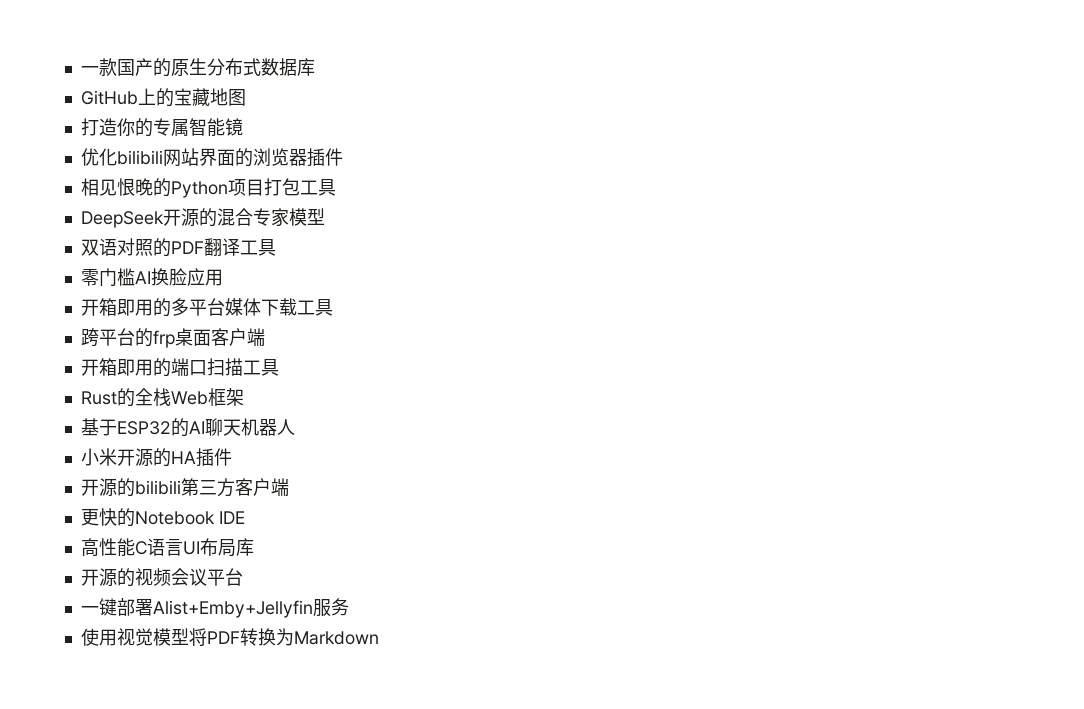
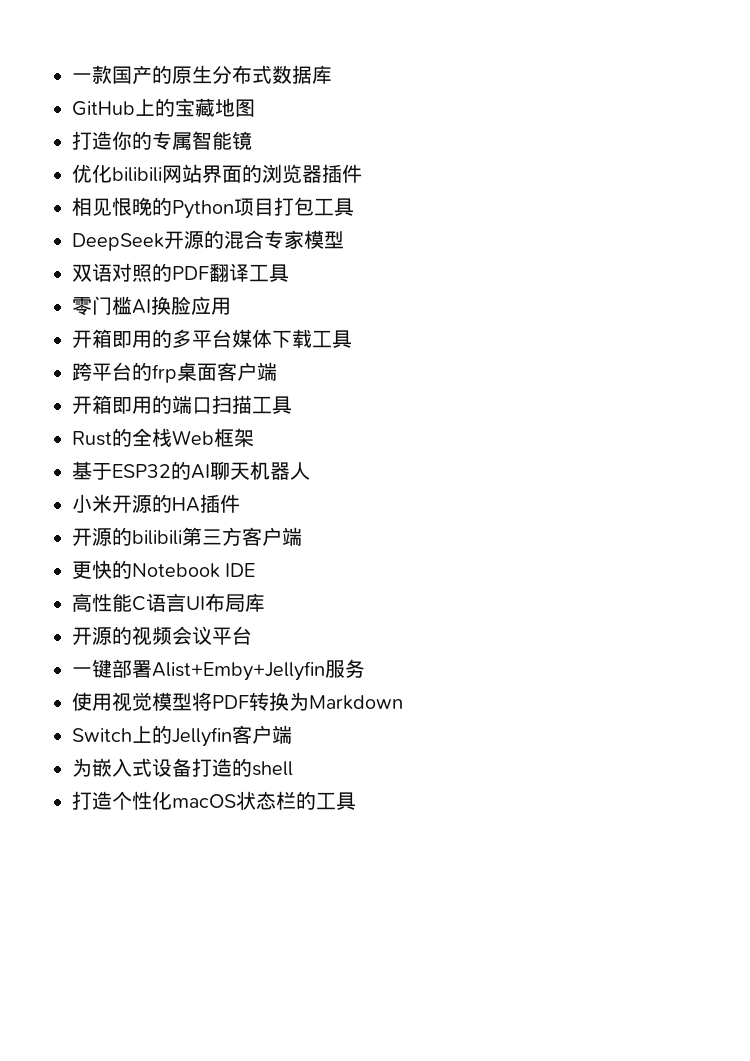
+ Switch上的Jellyfin客户端
+ 为嵌入式设备打造的shell
+ 打造个性化macOS状态栏的工具

